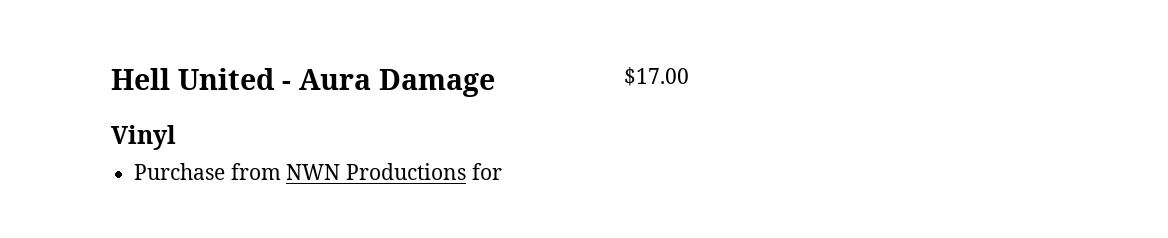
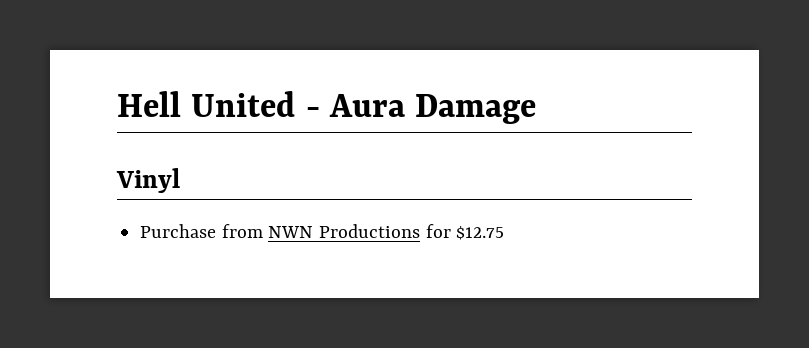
- Purchase from NWN Productions for $17.00
+ Purchase from NWN Productions for $12.75

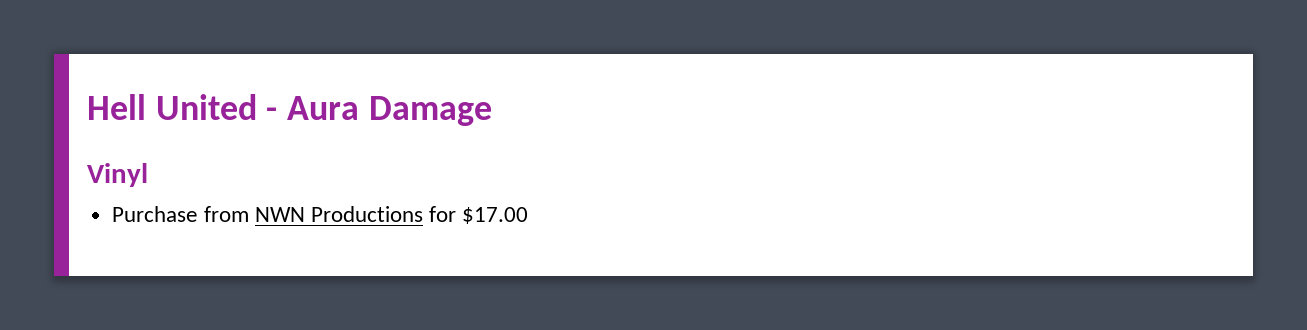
- Purchase from NWN Productions for $12.75
+ Purchase from NWN Productions for $17.00

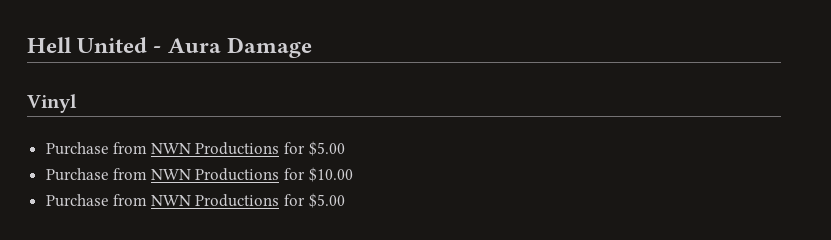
  Vinyl
- Purchase from NWN Productions for $17.00
+ Purchase from NWN Productions for $5.00
+ Purchase from NWN Productions for $10.00
+ Purchase from NWN Productions for $5.00

